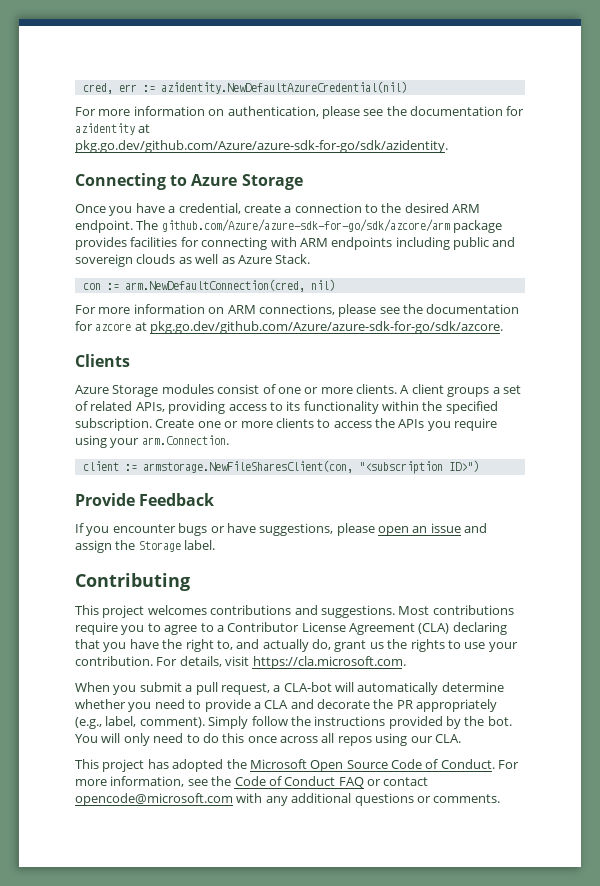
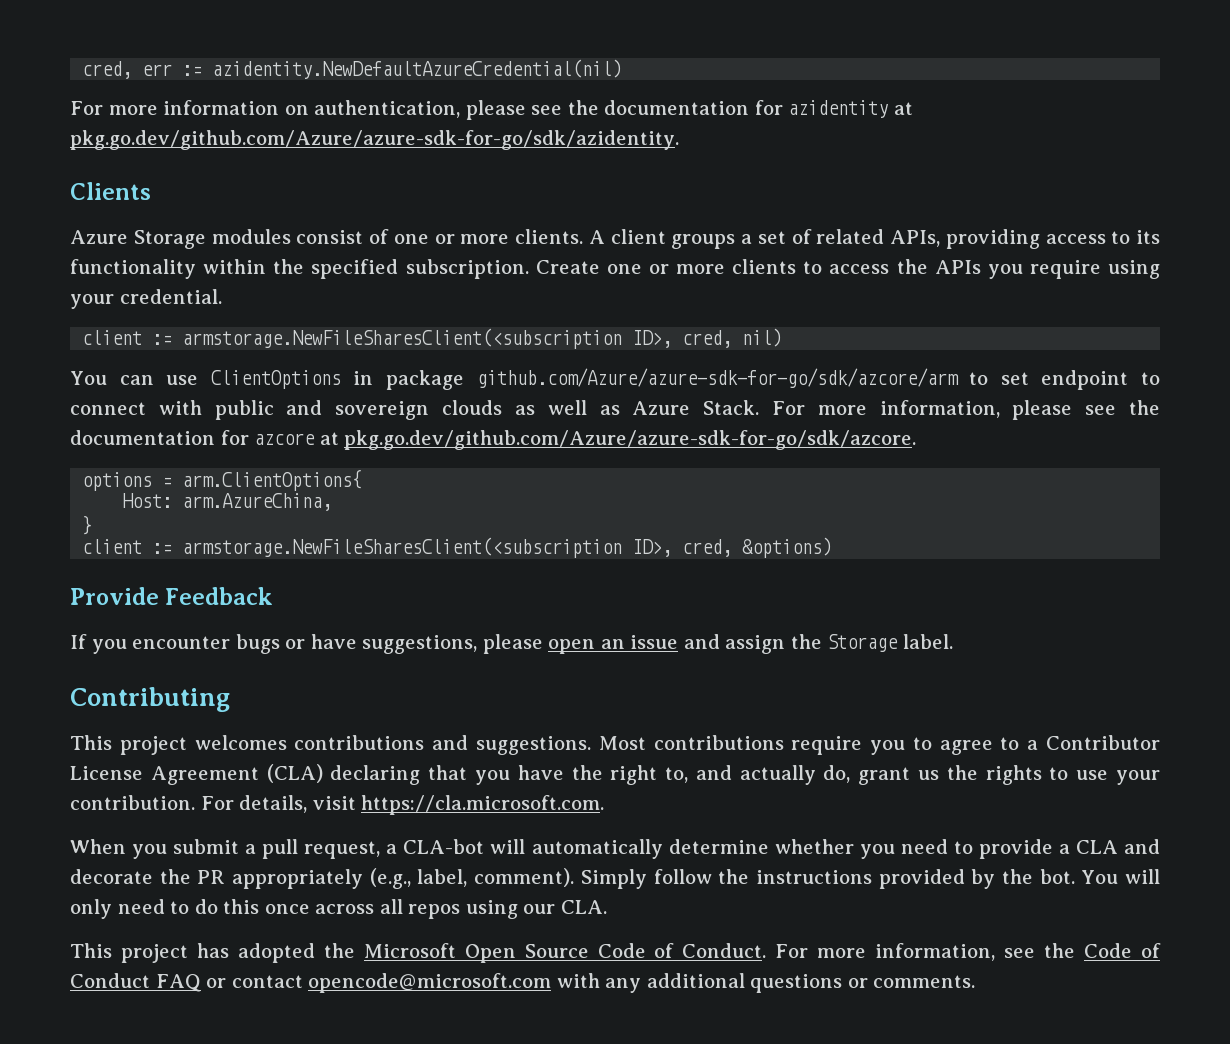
- Connecting to Azure Storage
- Once you have a credential, create a connection to the desired ARM endpoint. The github.com/Azure/azure-sdk-for-go/sdk/azcore/arm package provides facilities for connecting with ARM endpoints including public and sovereign clouds as well as Azure Stack.
- con := arm.NewDefaultConnection(cred, nil)
- For more information on ARM connections, please see the documentation for azcore at pkg.go.dev/github.com/Azure/azure-sdk-for-go/sdk/azcore.
- Create one or more clients to access the APIs you require using your arm.Connection.
- client := armstorage.NewFileSharesClient(con, "<subscription ID>")
+ Create one or more clients to access the APIs you require using your credential.
+ client := armstorage.NewFileSharesClient(<subscription ID>, cred, nil)
+ You can use ClientOptions in package github.com/Azure/azure-sdk-for-go/sdk/azcore/arm to set endpoint to connect with public and sovereign clouds as well as Azure Stack. For more information, please see the documentation for azcore at pkg.go.dev/github.com/Azure/azure-sdk-for-go/sdk/azcore.
+ options = arm.ClientOptions{
+ Host: arm.AzureChina,
+ }
+ client := armstorage.NewFileSharesClient(<subscription ID>, cred, &options)

